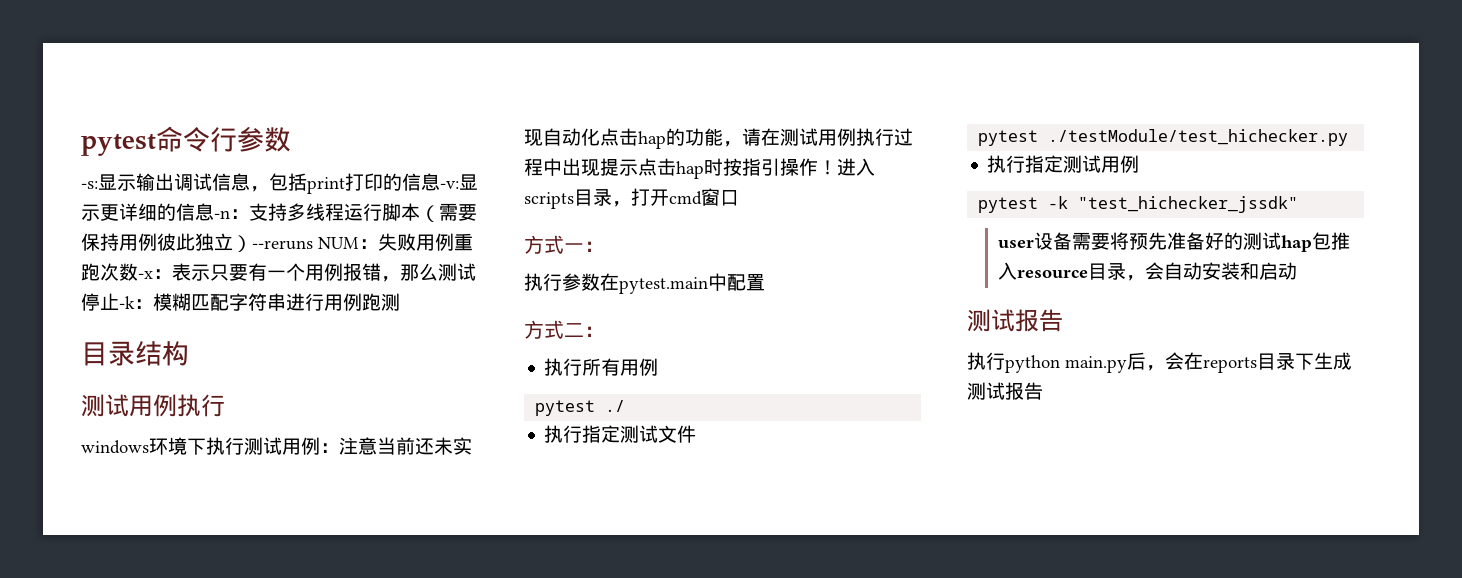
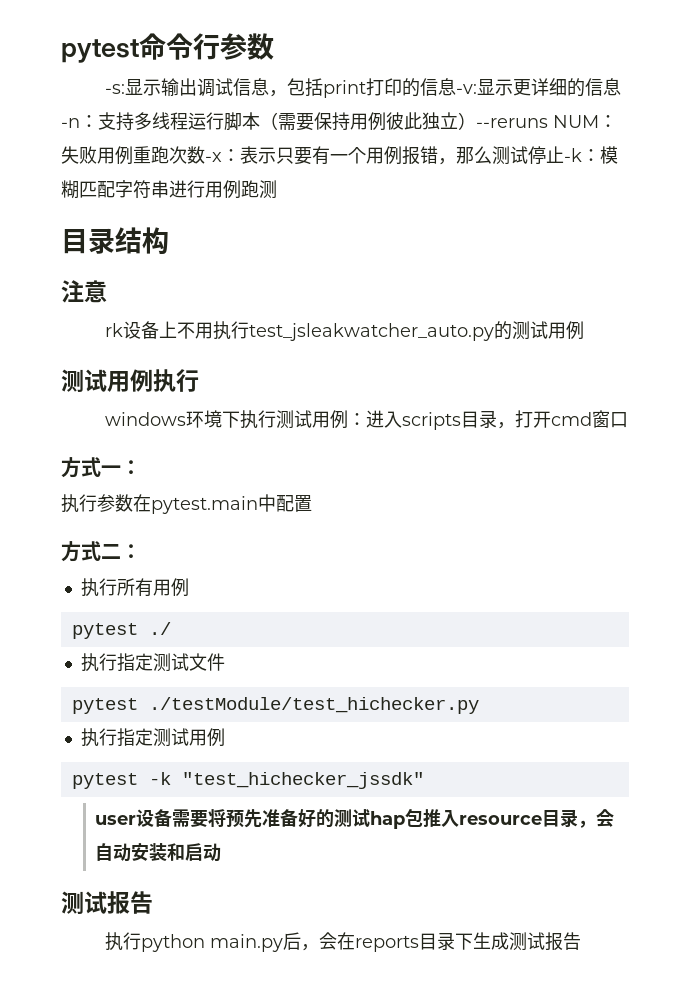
+ 注意
+ rk设备上不用执行test_jsleakwatcher_auto.py的测试用例
- windows环境下执行测试用例：注意当前还未实现自动化点击hap的功能，请在测试用例执行过程中出现提示点击hap时按指引操作！进入scripts目录，打开cmd窗口
+ windows环境下执行测试用例：进入scripts目录，打开cmd窗口

